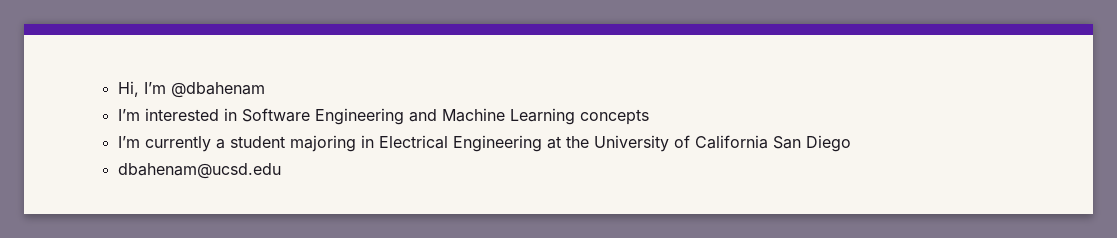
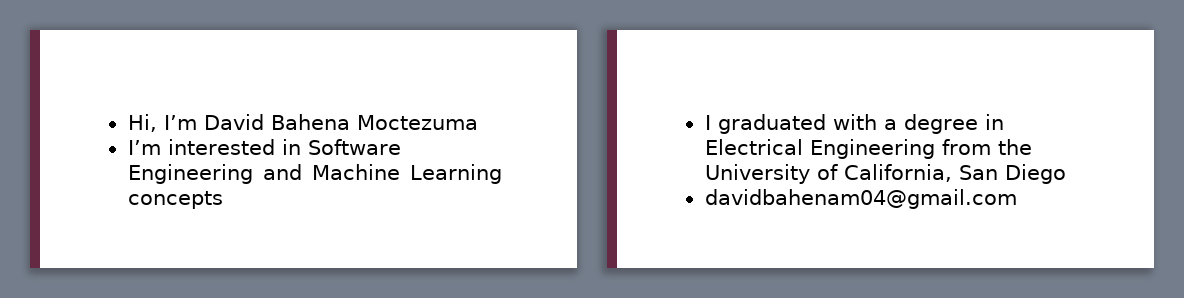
- Hi, I’m @dbahenam
+ Hi, I’m David Bahena Moctezuma
- I’m currently a student majoring in Electrical Engineering at the University of California San Diego
+ I graduated with a degree in Electrical Engineering from the University of California, San Diego
- dbahenam@ucsd.edu
+ davidbahenam04@gmail.com

